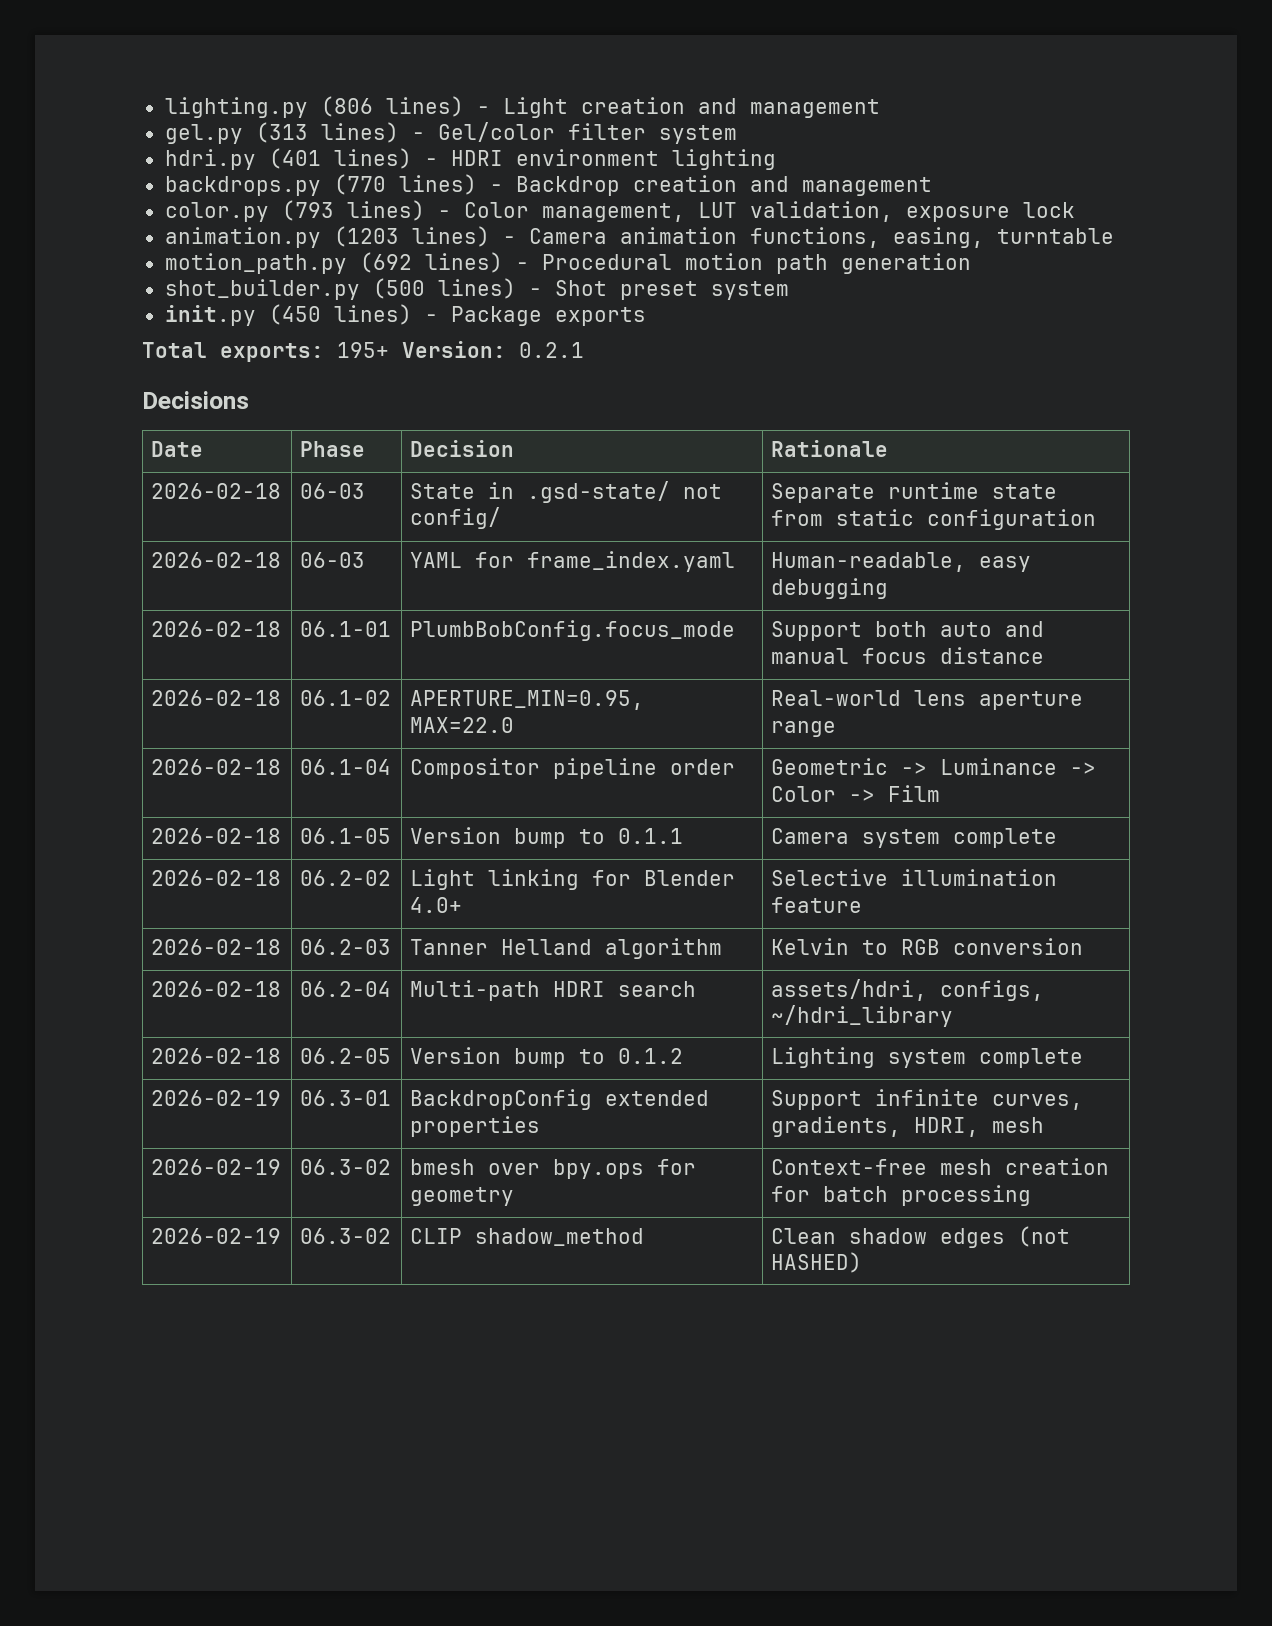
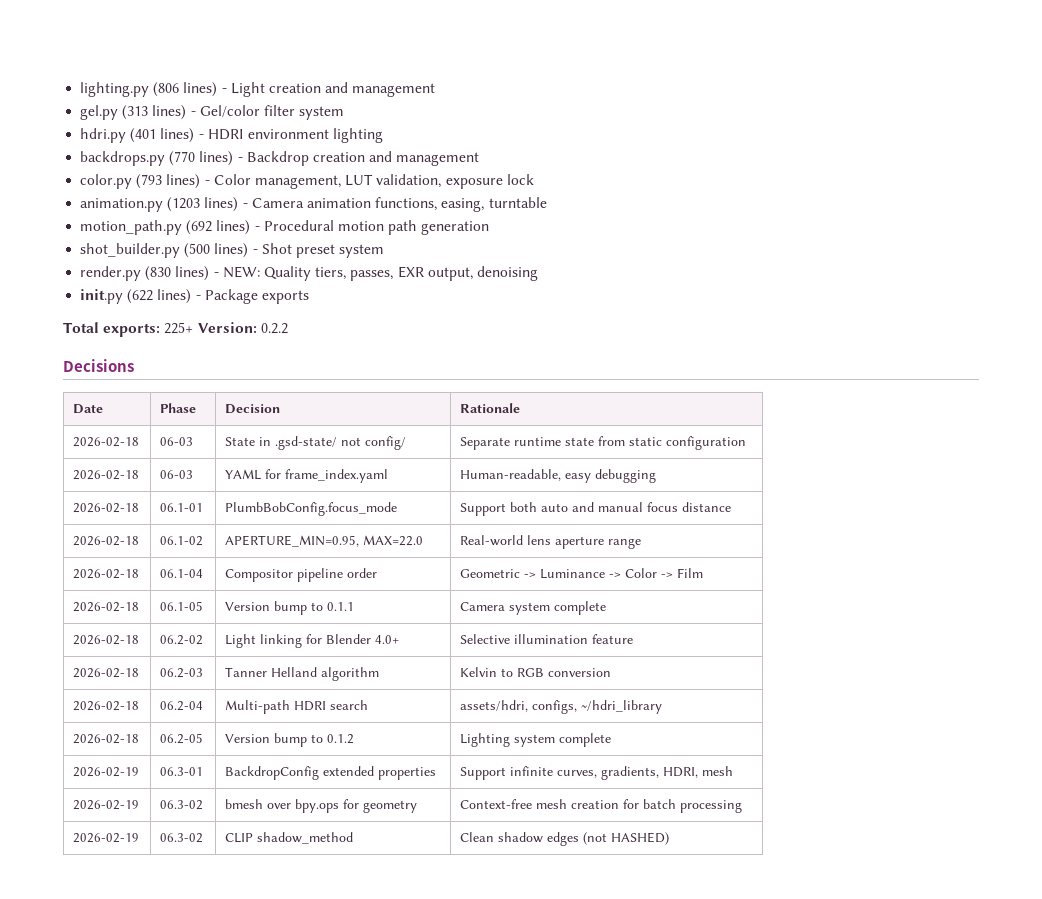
+ render.py (830 lines) - NEW: Quality tiers, passes, EXR output, denoising
- init.py (450 lines) - Package exports
+ init.py (622 lines) - Package exports
- Total exports: 195+ Version: 0.2.1
+ Total exports: 225+ Version: 0.2.2

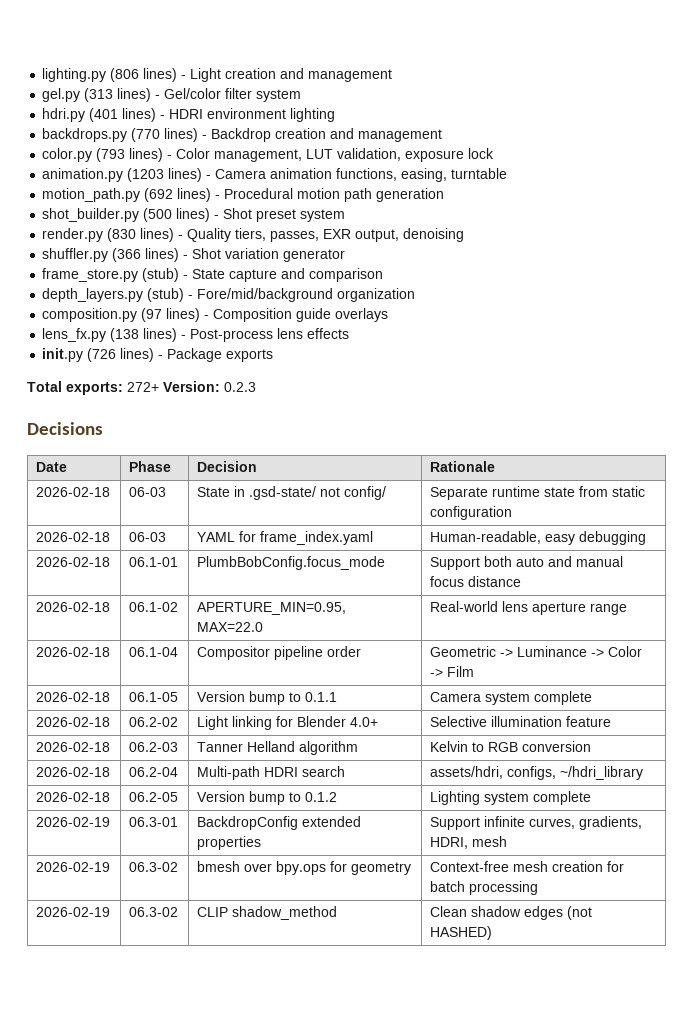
- render.py (830 lines) - NEW: Quality tiers, passes, EXR output, denoising
+ render.py (830 lines) - Quality tiers, passes, EXR output, denoising
+ shuffler.py (366 lines) - Shot variation generator
+ frame_store.py (stub) - State capture and comparison
+ depth_layers.py (stub) - Fore/mid/background organization
+ composition.py (97 lines) - Composition guide overlays
+ lens_fx.py (138 lines) - Post-process lens effects
- init.py (622 lines) - Package exports
+ init.py (726 lines) - Package exports
- Total exports: 225+ Version: 0.2.2
+ Total exports: 272+ Version: 0.2.3

